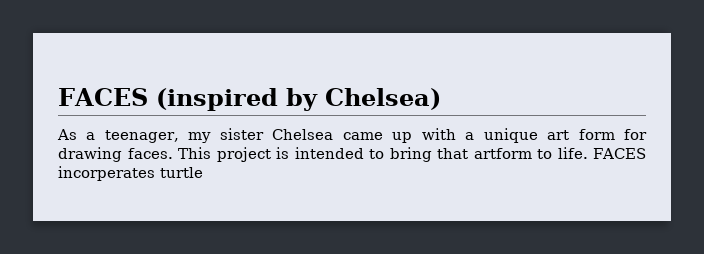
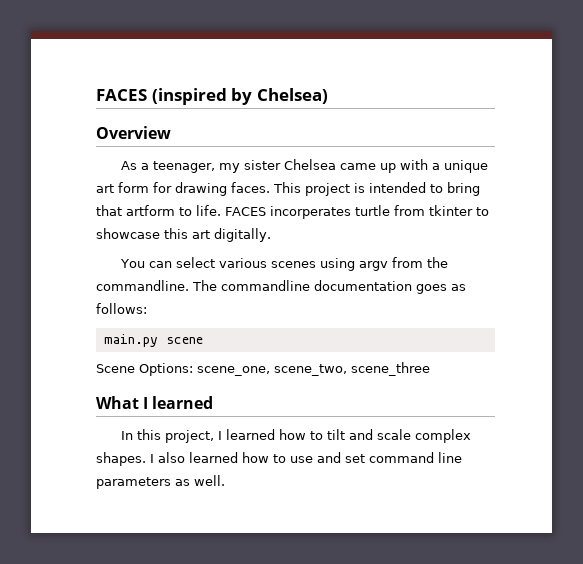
+ Overview
- FACES incorperates turtle
+ FACES incorperates turtle from tkinter to showcase this art digitally.
+ You can select various scenes using argv from the commandline. The commandline documentation goes as follows:
+ main.py scene
+ Scene Options: scene_one, scene_two, scene_three
+ What I learned
+ In this project, I learned how to tilt and scale complex shapes. I also learned how to use and set command line parameters as well.

